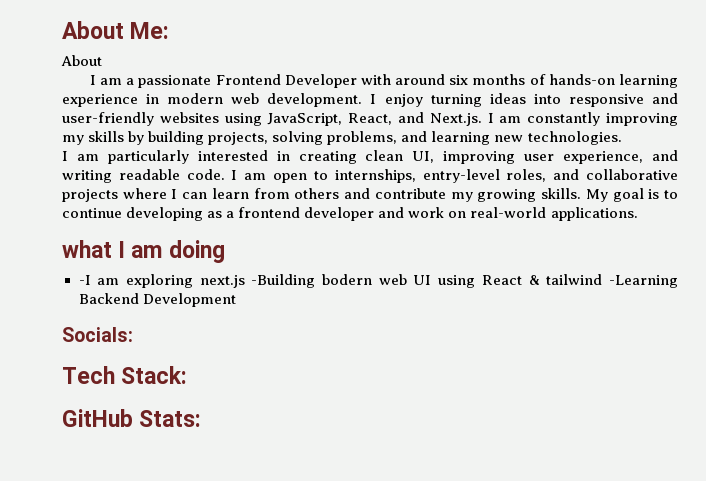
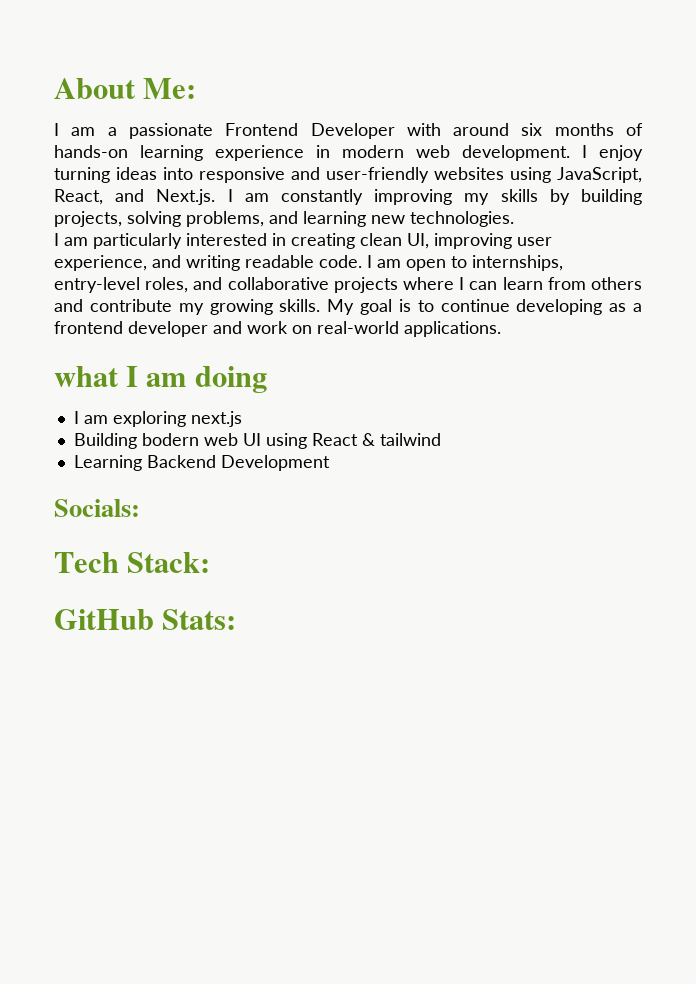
  About Me:
- About
- -I am exploring next.js -Building bodern web UI using React & tailwind -Learning Backend Development
+ I am exploring next.js
+ Building bodern web UI using React & tailwind
+ Learning Backend Development

